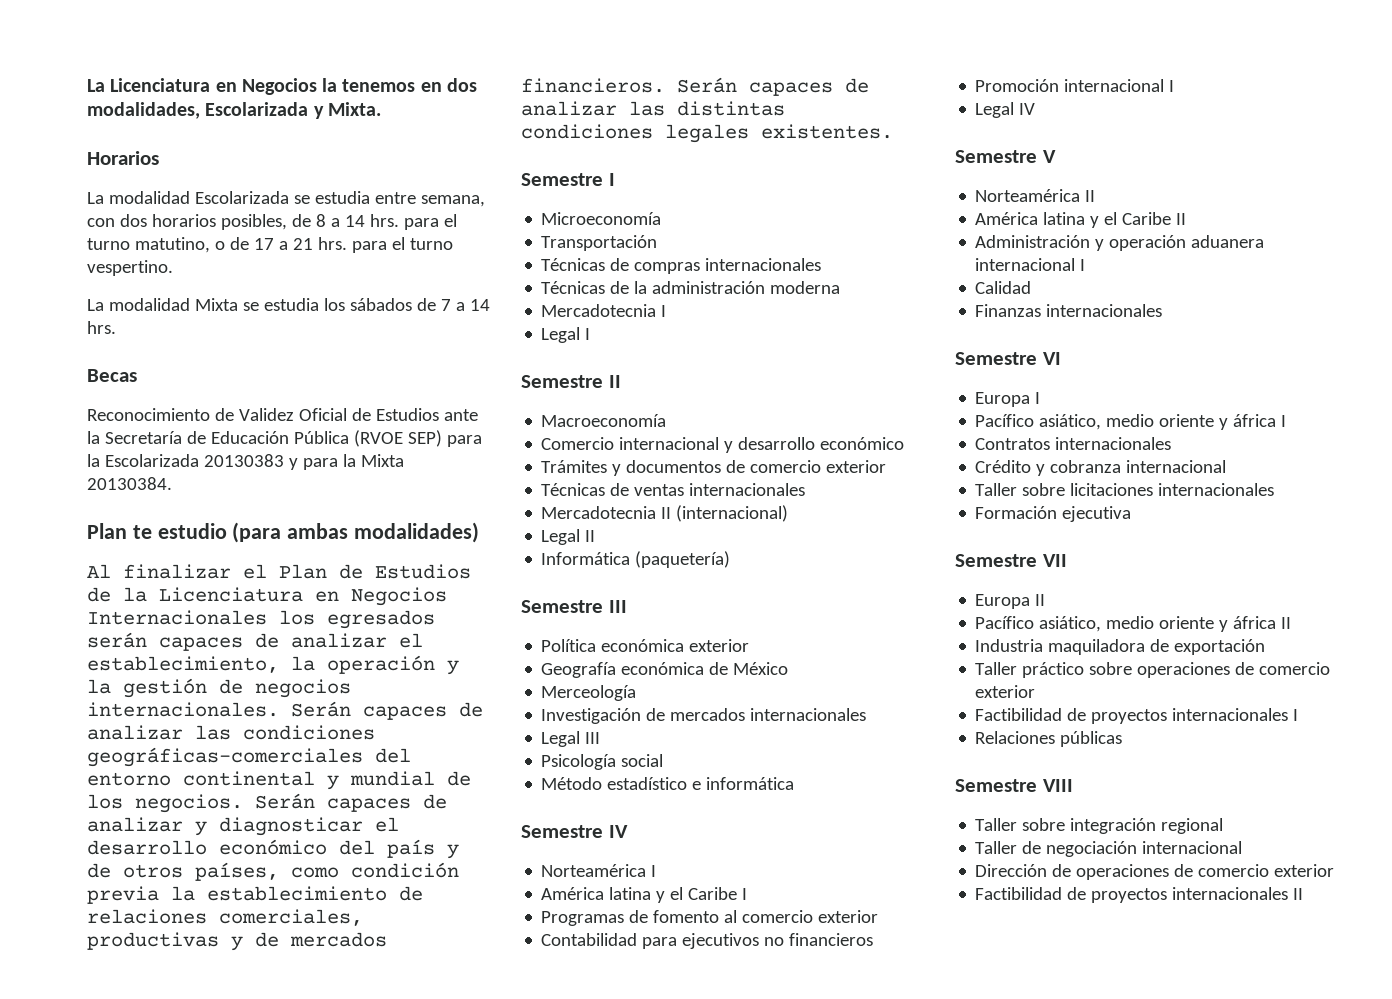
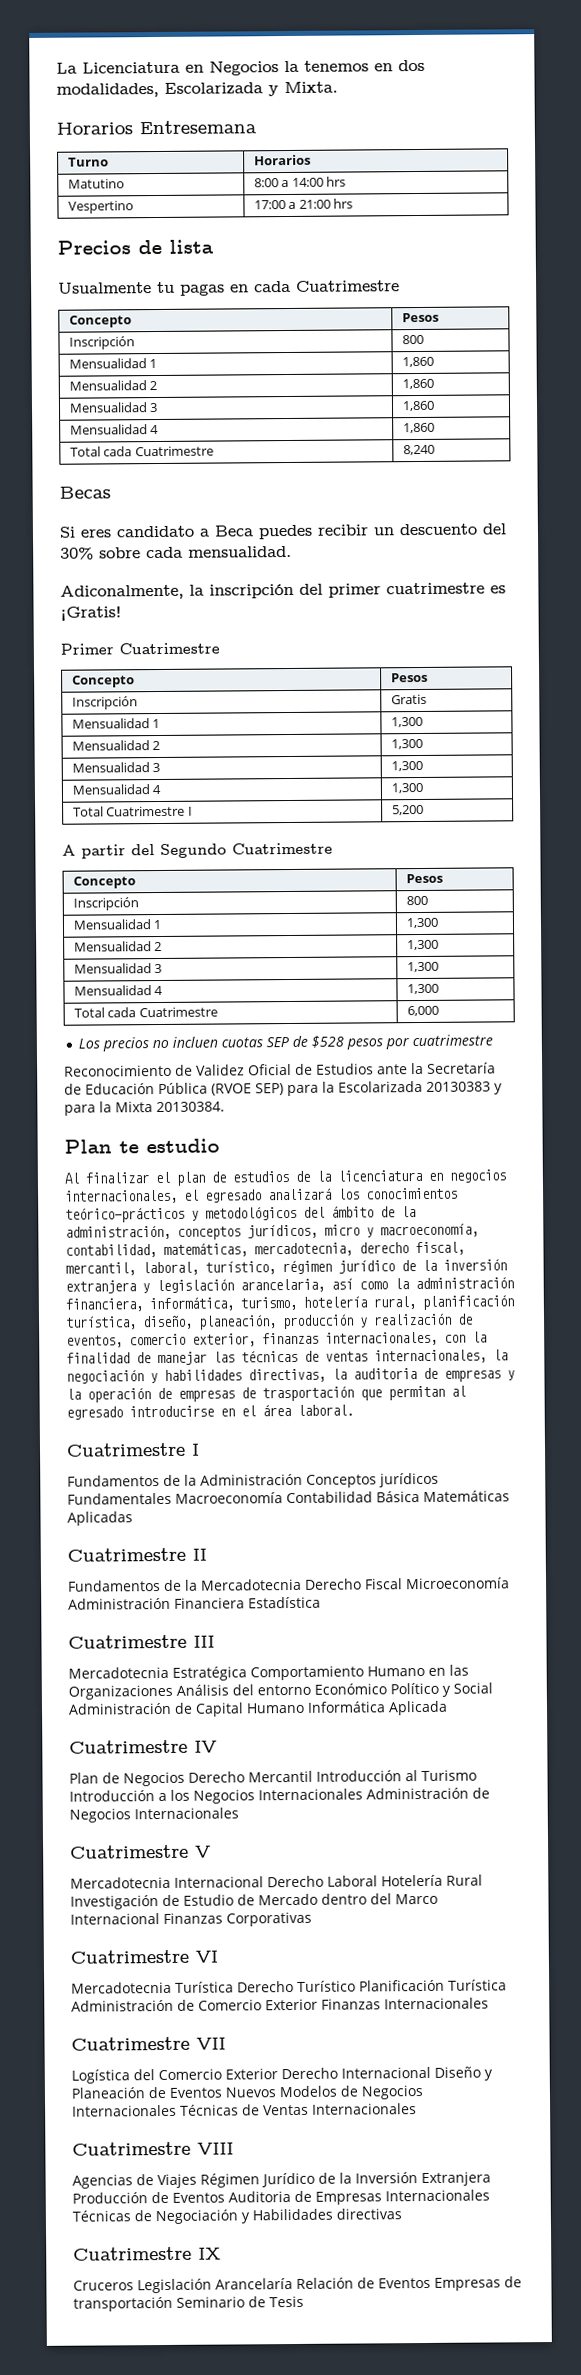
- Horarios
- La modalidad Escolarizada se estudia entre semana, con dos horarios posibles, de 8 a 14 hrs. para el turno matutino, o de 17 a 21 hrs. para el turno vespertino.
- La modalidad Mixta se estudia los sábados de 7 a 14 hrs.
+ Horarios Entresemana
+ Turno | Horarios
+ Matutino | 8:00 a 14:00 hrs
+ Vespertino | 17:00 a 21:00 hrs
+ Precios de lista
+ Usualmente tu pagas en cada Cuatrimestre
+ Concepto | Pesos
+ Inscripción | 800
+ Mensualidad 1 | 1,860
+ Mensualidad 2 | 1,860
+ Mensualidad 3 | 1,860
+ Mensualidad 4 | 1,860
+ Total cada Cuatrimestre | 8,240
  Becas
+ Si eres candidato a Beca puedes recibir un descuento del 30% sobre cada mensualidad.
+ Adiconalmente, la inscripción del primer cuatrimestre es ¡Gratis!
+ Primer Cuatrimestre
+ Concepto | Pesos
+ Inscripción | Gratis
+ Mensualidad 1 | 1,300
+ Mensualidad 2 | 1,300
+ Mensualidad 3 | 1,300
+ Mensualidad 4 | 1,300
+ Total Cuatrimestre I | 5,200
+ A partir del Segundo Cuatrimestre
+ Concepto | Pesos
+ Inscripción | 800
+ Mensualidad 1 | 1,300
+ Mensualidad 2 | 1,300
+ Mensualidad 3 | 1,300
+ Mensualidad 4 | 1,300
+ Total cada Cuatrimestre | 6,000
+ Los precios no incluen cuotas SEP de $528 pesos por cuatrimestre
- Plan te estudio (para ambas modalidades)
+ Plan te estudio
- Al finalizar el Plan de Estudios de la Licenciatura en Negocios Internacionales los egresados serán capaces de analizar el establecimiento, la operación y la gestión de negocios internacionales. Serán capaces de analizar las condiciones geográficas-comerciales del entorno continental y mundial de los negocios. Serán capaces de analizar y diagnosticar el desarrollo económico del país y de otros países, como condición previa la establecimiento de relaciones comerciales, productivas y de mercados financieros. Serán capaces de analizar las distintas condiciones legales existentes.
- Semestre I
- Microeconomía
- Transportación
- Técnicas de compras internacionales
- Técnicas de la administración moderna
- Mercadotecnia I
- Legal I
- Semestre II
- Macroeconomía
- Comercio internacional y desarrollo económico
- Trámites y documentos de comercio exterior
- Técnicas de ventas internacionales
- Mercadotecnia II (internacional)
- Legal II
- Informática (paquetería)
- Semestre III
- Política económica exterior
- Geografía económica de México
- Merceología
- Investigación de mercados internacionales
- Legal III
- Psicología social
- Método estadístico e informática
- Semestre IV
- Norteamérica I
- América latina y el Caribe I
- Programas de fomento al comercio exterior
- Contabilidad para ejecutivos no financieros
- Promoción internacional I
- Legal IV
- Semestre V
- Norteamérica II
- América latina y el Caribe II
- Administración y operación aduanera internacional I
- Calidad
- Finanzas internacionales
- Semestre VI
- Europa I
- Pacífico asiático, medio oriente y áfrica I
- Contratos internacionales
- Crédito y cobranza internacional
- Taller sobre licitaciones internacionales
- Formación ejecutiva
- Semestre VII
- Europa II
- Pacífico asiático, medio oriente y áfrica II
- Industria maquiladora de exportación
- Taller práctico sobre operaciones de comercio exterior
- Factibilidad de proyectos internacionales I
- Relaciones públicas
- Semestre VIII
- Taller sobre integración regional
- Taller de negociación internacional
- Dirección de operaciones de comercio exterior
- Factibilidad de proyectos internacionales II
+ Al finalizar el plan de estudios de la licenciatura en negocios internacionales, el egresado analizará los conocimientos teórico-prácticos y metodológicos del ámbito de la administración, conceptos jurídicos, micro y macroeconomía, contabilidad, matemáticas, mercadotecnia, derecho fiscal, mercantil, laboral, turístico, régimen jurídico de la inversión extranjera y legislación arancelaria, así como la administración financiera, informática, turismo, hotelería rural, planificación turística, diseño, planeación, producción y realización de eventos, comercio exterior, finanzas internacionales, con la finalidad de manejar las técnicas de ventas internacionales, la negociación y habilidades directivas, la auditoria de empresas y la operación de empresas de trasportación que permitan al egresado introducirse en el área laboral.
+ Cuatrimestre I
+ Fundamentos de la Administración Conceptos jurídicos Fundamentales Macroeconomía Contabilidad Básica Matemáticas Aplicadas
+ Cuatrimestre II
+ Fundamentos de la Mercadotecnia Derecho Fiscal Microeconomía Administración Financiera Estadística
+ Cuatrimestre III
+ Mercadotecnia Estratégica Comportamiento Humano en las Organizaciones Análisis del entorno Económico Político y Social Administración de Capital Humano Informática Aplicada
+ Cuatrimestre IV
+ Plan de Negocios Derecho Mercantil Introducción al Turismo Introducción a los Negocios Internacionales Administración de Negocios Internacionales
+ Cuatrimestre V
+ Mercadotecnia Internacional Derecho Laboral Hotelería Rural Investigación de Estudio de Mercado dentro del Marco Internacional Finanzas Corporativas
+ Cuatrimestre VI
+ Mercadotecnia Turística Derecho Turístico Planificación Turística Administración de Comercio Exterior Finanzas Internacionales
+ Cuatrimestre VII
+ Logística del Comercio Exterior Derecho Internacional Diseño y Planeación de Eventos Nuevos Modelos de Negocios Internacionales Técnicas de Ventas Internacionales
+ Cuatrimestre VIII
+ Agencias de Viajes Régimen Jurídico de la Inversión Extranjera Producción de Eventos Auditoria de Empresas Internacionales Técnicas de Negociación y Habilidades directivas
+ Cuatrimestre IX
+ Cruceros Legislación Arancelaría Relación de Eventos Empresas de transportación Seminario de Tesis

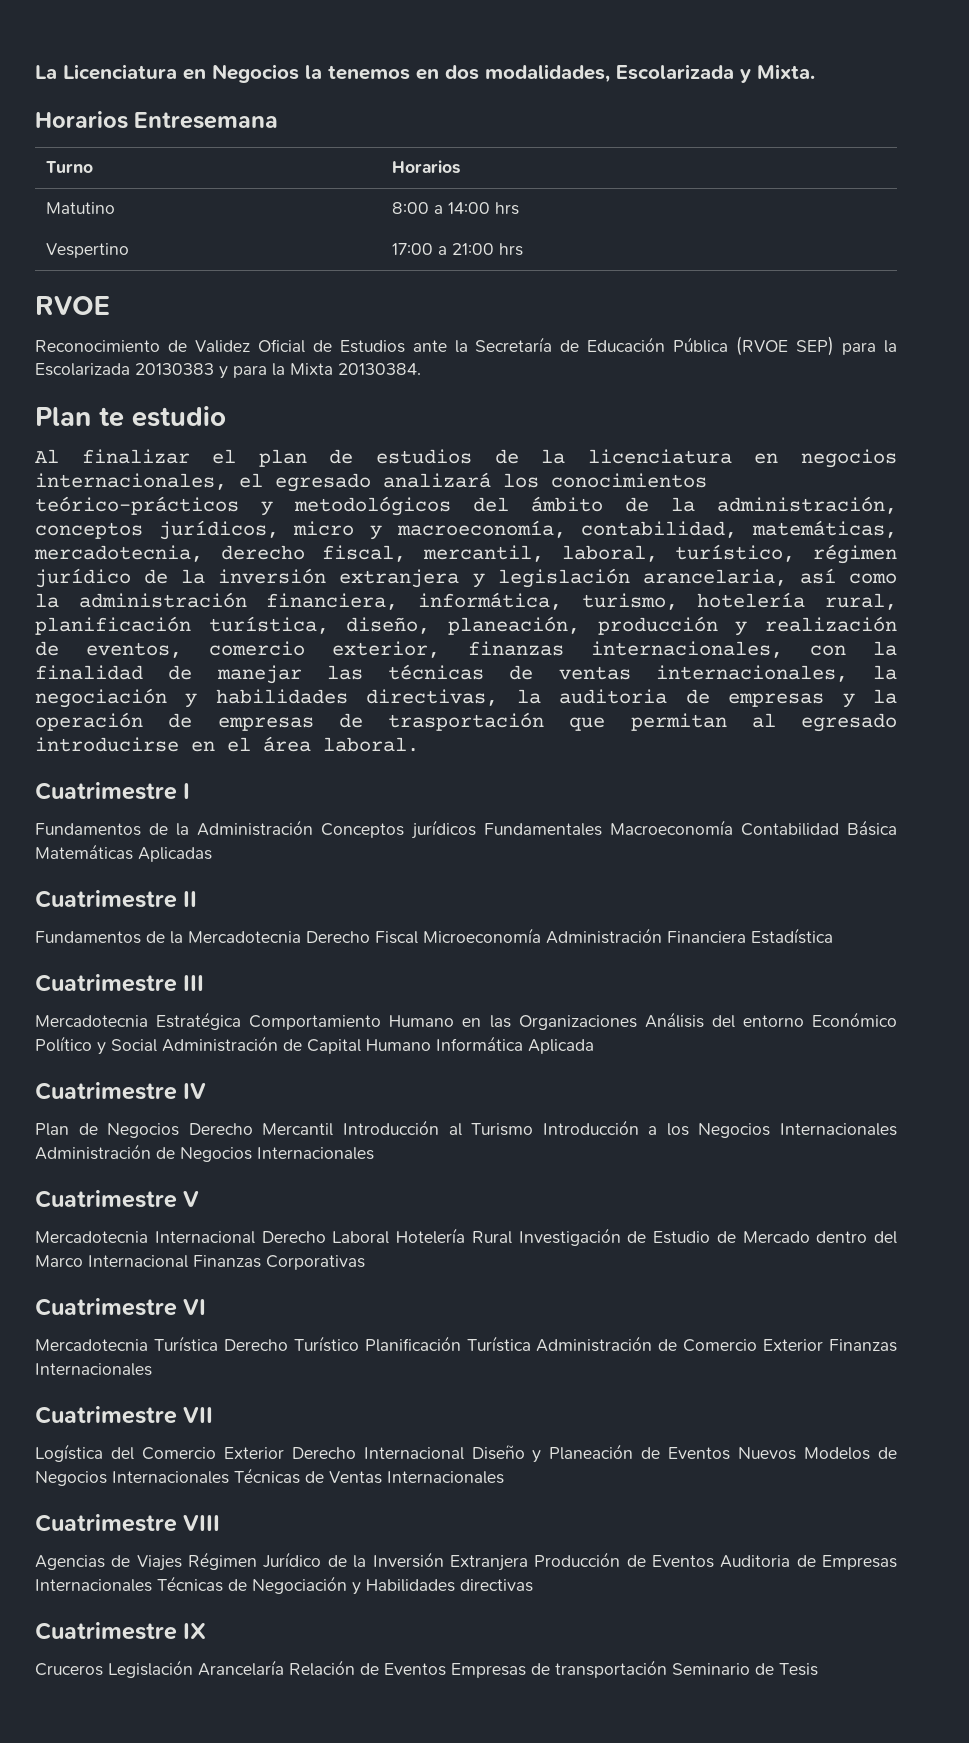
- Precios de lista
- Usualmente tu pagas en cada Cuatrimestre
- Concepto | Pesos
- Inscripción | 800
- Mensualidad 1 | 1,860
- Mensualidad 2 | 1,860
- Mensualidad 3 | 1,860
- Mensualidad 4 | 1,860
- Total cada Cuatrimestre | 8,240
- Becas
- Si eres candidato a Beca puedes recibir un descuento del 30% sobre cada mensualidad.
- Adiconalmente, la inscripción del primer cuatrimestre es ¡Gratis!
- Primer Cuatrimestre
- Concepto | Pesos
- Inscripción | Gratis
- Mensualidad 1 | 1,300
- Mensualidad 2 | 1,300
- Mensualidad 3 | 1,300
- Mensualidad 4 | 1,300
- Total Cuatrimestre I | 5,200
- A partir del Segundo Cuatrimestre
- Concepto | Pesos
- Inscripción | 800
- Mensualidad 1 | 1,300
- Mensualidad 2 | 1,300
- Mensualidad 3 | 1,300
- Mensualidad 4 | 1,300
- Total cada Cuatrimestre | 6,000
- Los precios no incluen cuotas SEP de $528 pesos por cuatrimestre
+ RVOE

